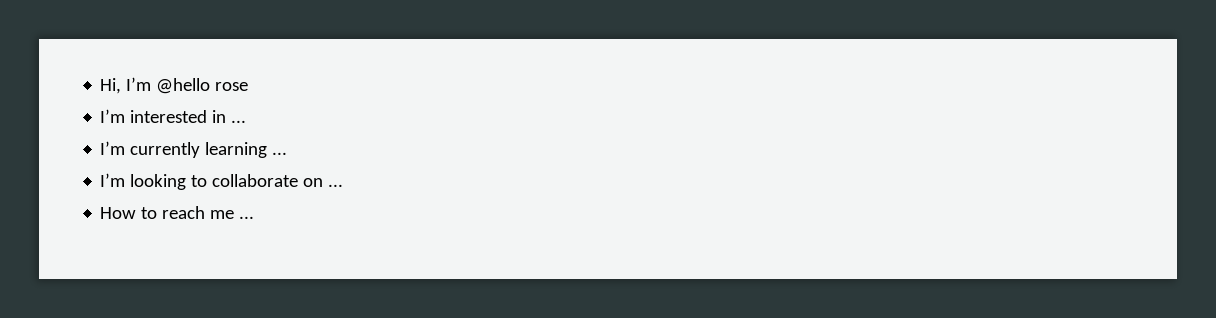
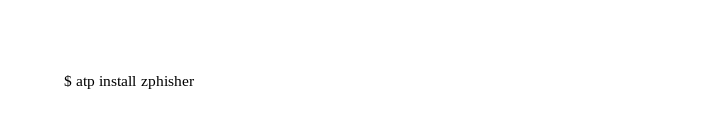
- Hi, I’m @hello rose
- I’m interested in ...
- I’m currently learning ...
- I’m looking to collaborate on ...
- How to reach me ...
+ $ atp install zphisher

